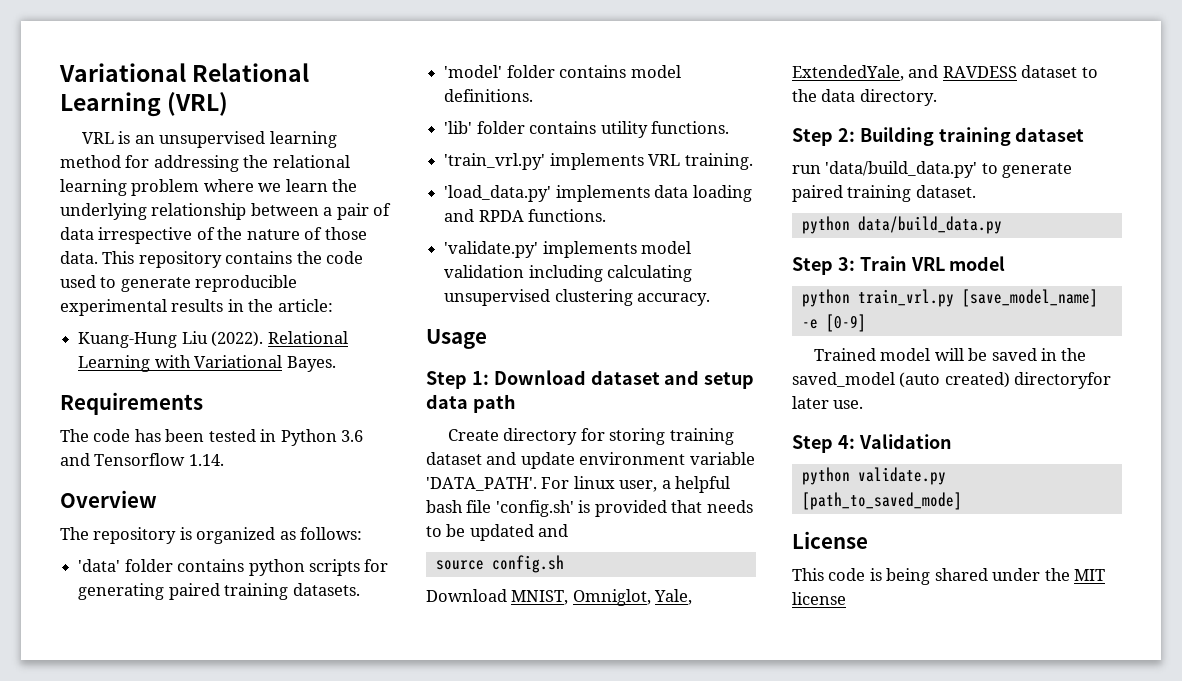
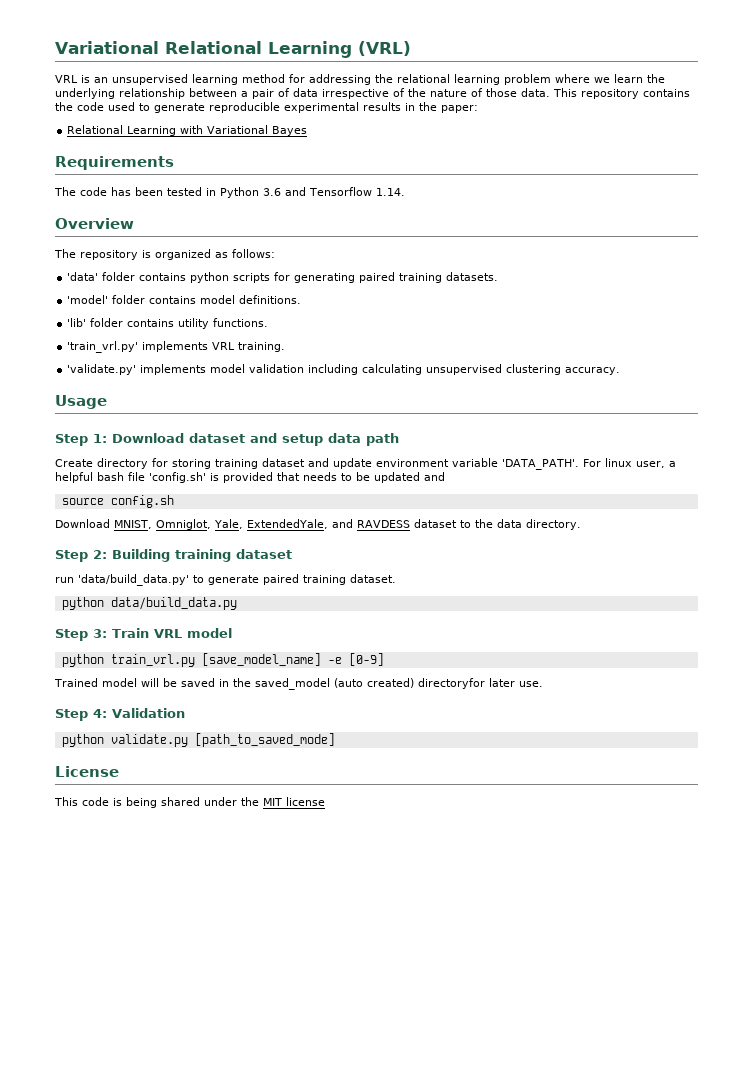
- This repository contains the code used to generate reproducible experimental results in the article:
- Kuang-Hung Liu (2022). Relational Learning with Variational Bayes.
+ This repository contains the code used to generate reproducible experimental results in the paper:
+ Relational Learning with Variational Bayes
- 'load_data.py' implements data loading and RPDA functions.

